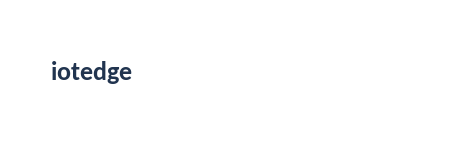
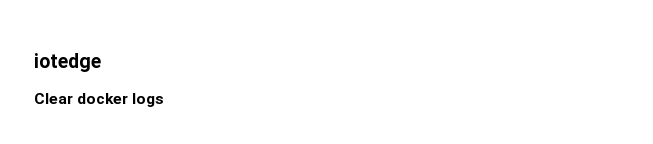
+ Clear docker logs

